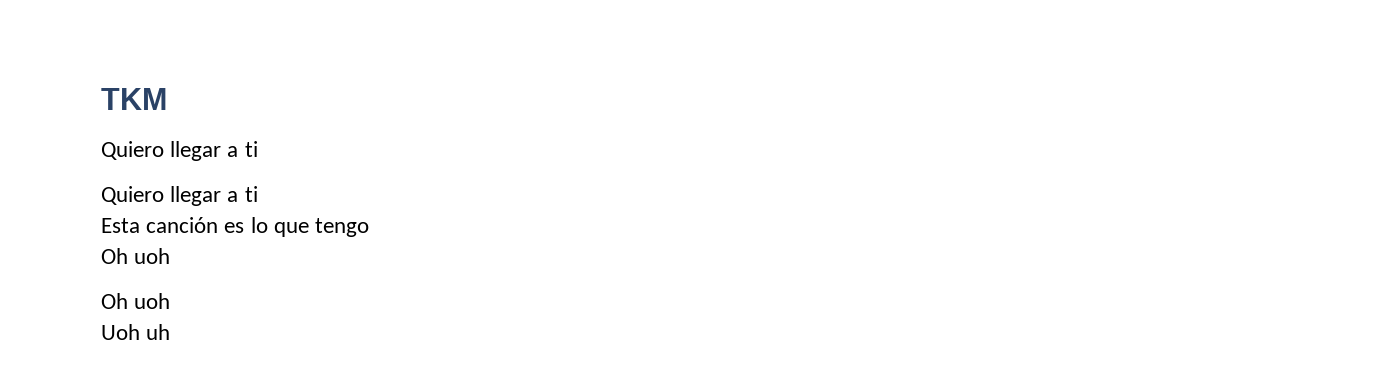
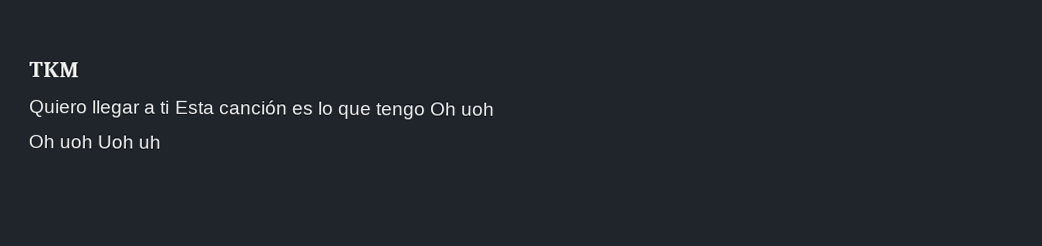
  TKM
- Quiero llegar a ti
- Quiero llegar a ti
- Esta canción es lo que tengo
- Oh uoh
- Oh uoh
- Uoh uh
+ Quiero llegar a ti Esta canción es lo que tengo Oh uoh
+ Oh uoh Uoh uh

